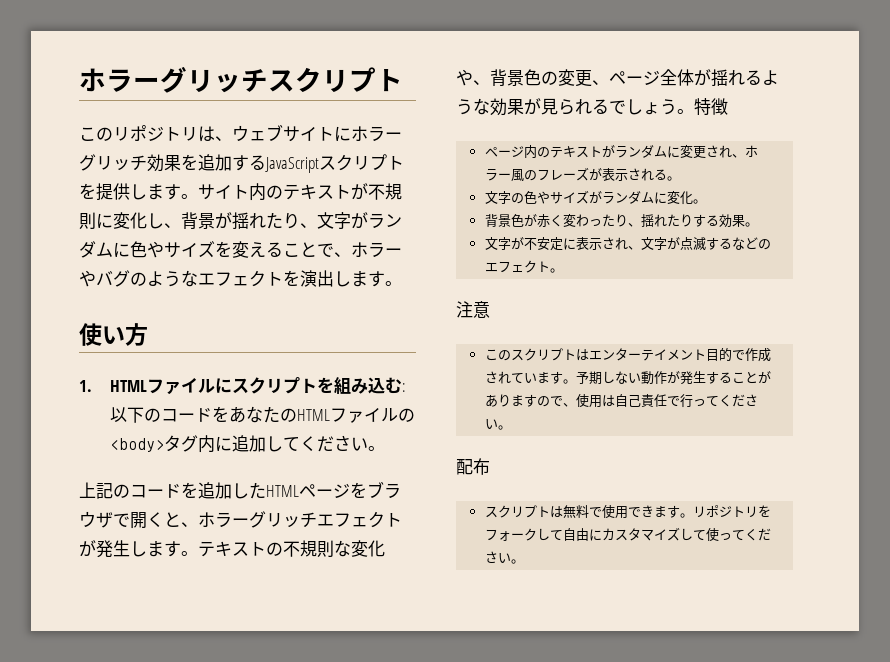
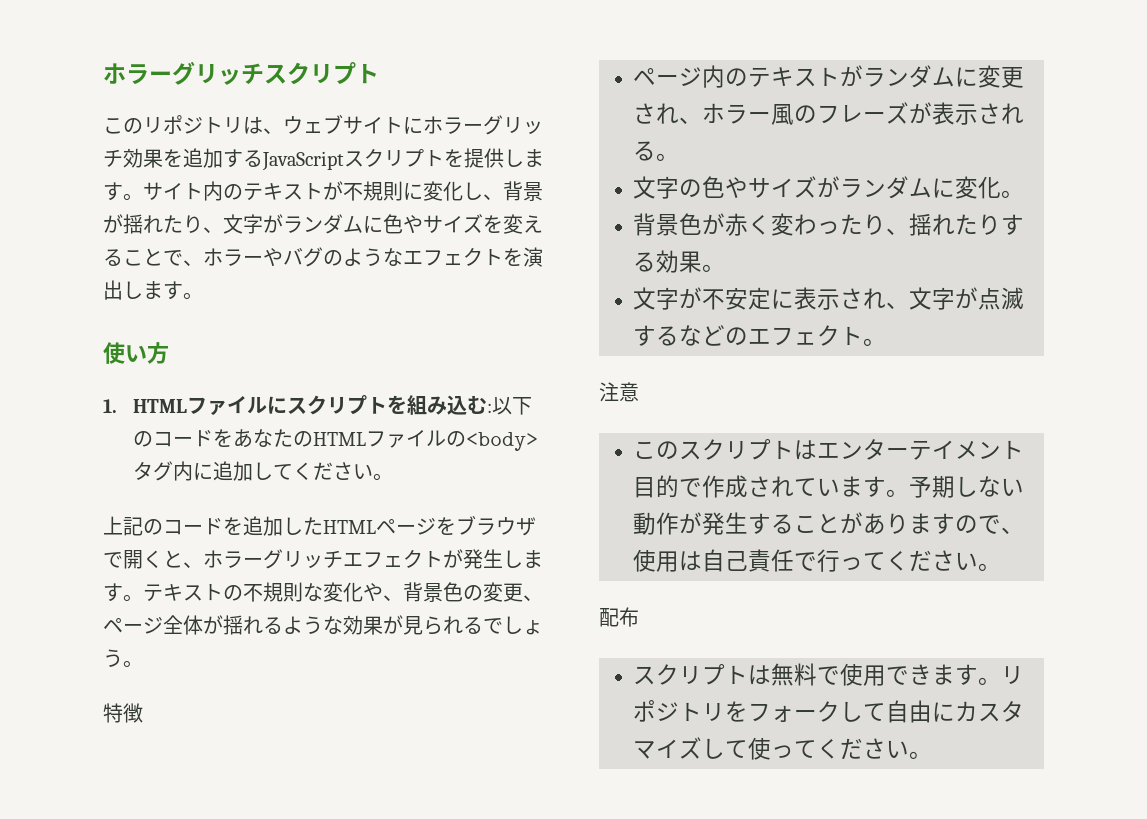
- テキストの不規則な変化や、背景色の変更、ページ全体が揺れるような効果が見られるでしょう。特徴
+ テキストの不規則な変化や、背景色の変更、ページ全体が揺れるような効果が見られるでしょう。
+ 特徴

